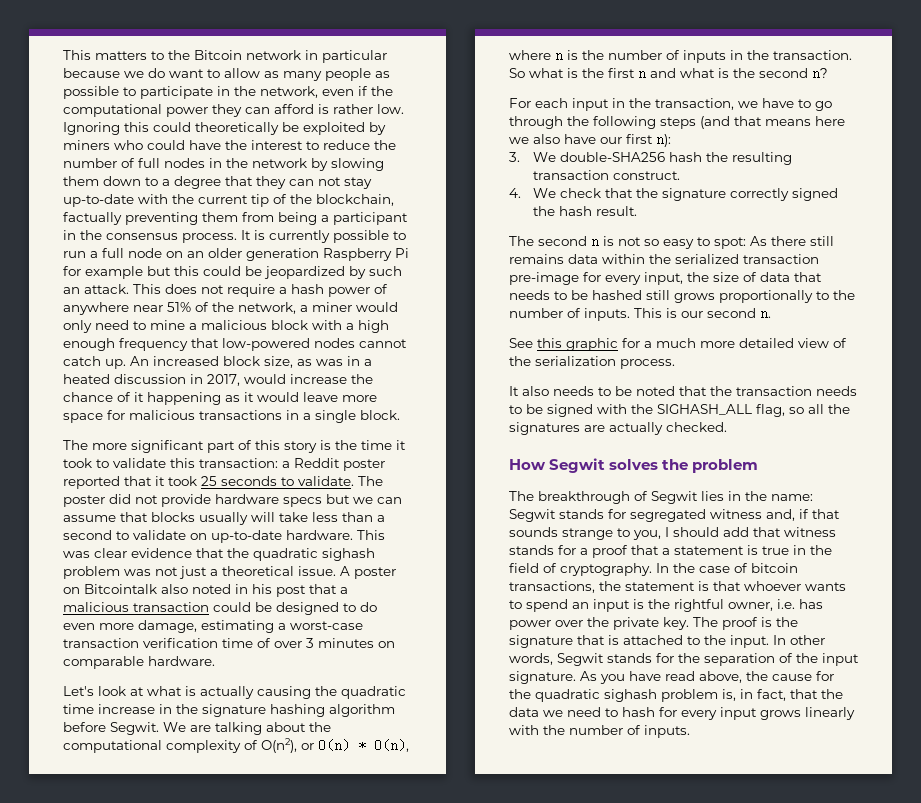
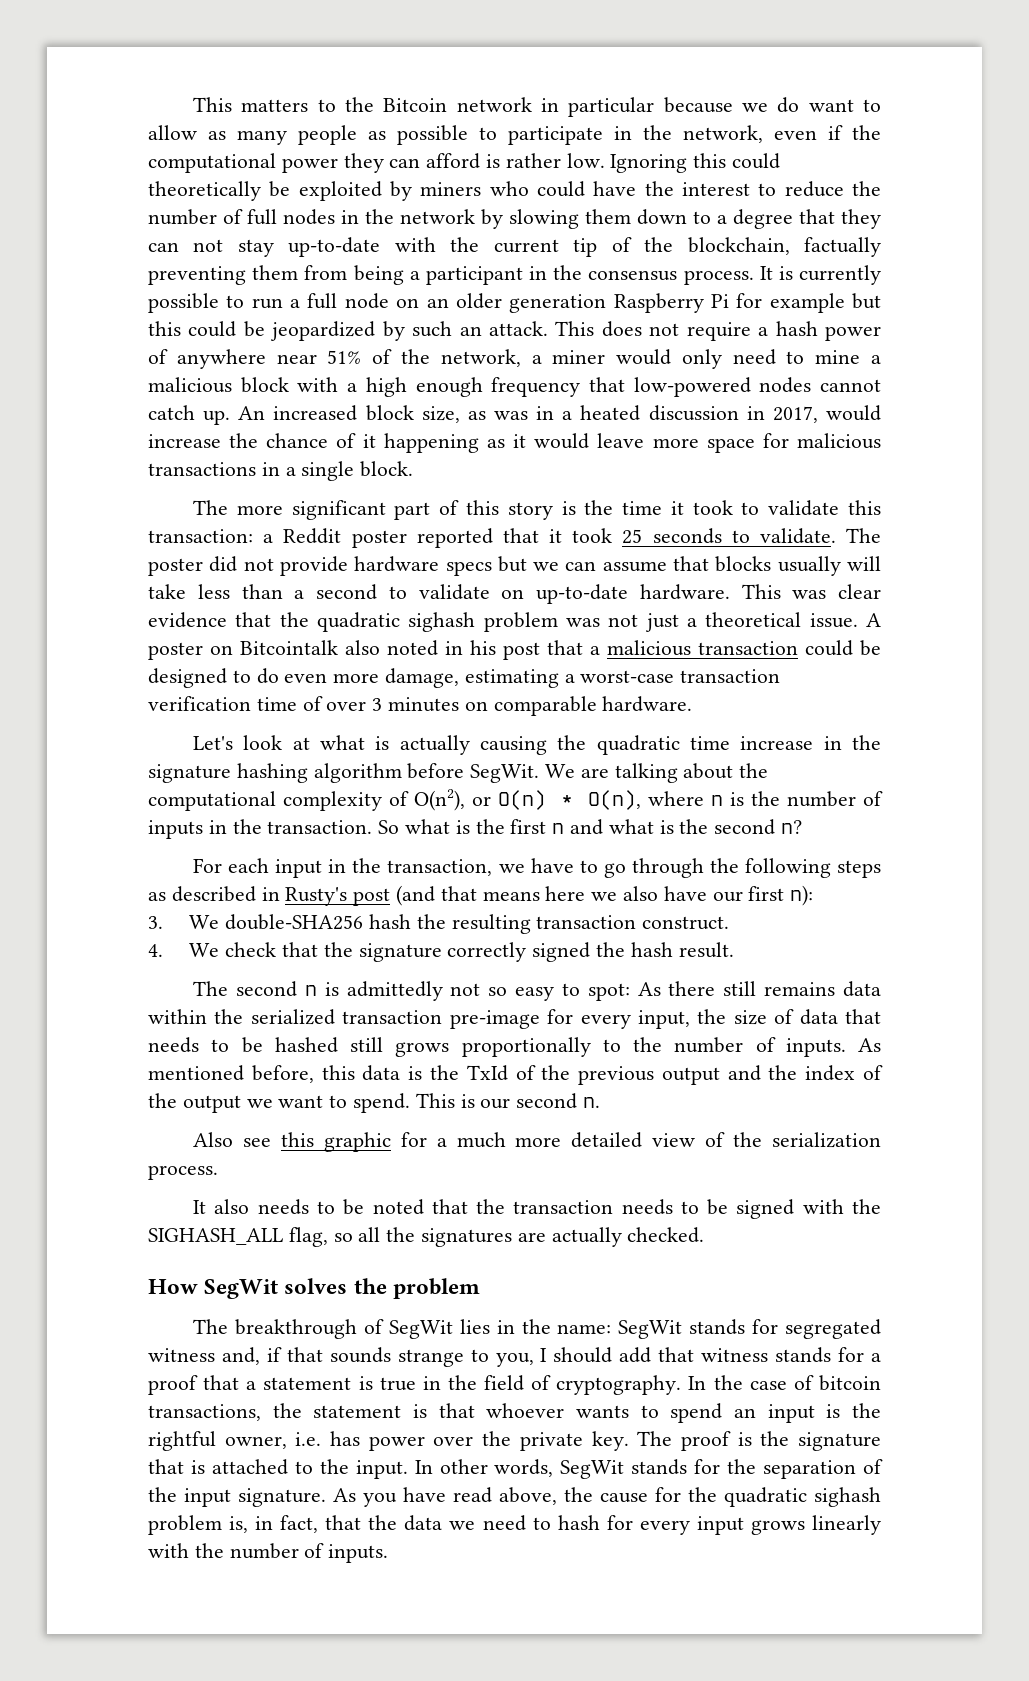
- Let's look at what is actually causing the quadratic time increase in the signature hashing algorithm before Segwit.
+ Let's look at what is actually causing the quadratic time increase in the signature hashing algorithm before SegWit.
- For each input in the transaction, we have to go through the following steps (and that means here we also have our first n):
+ For each input in the transaction, we have to go through the following steps as described in Rusty's post (and that means here we also have our first n):
- The second n is not so easy to spot: As there still remains data within the serialized transaction pre-image for every input, the size of data that needs to be hashed still grows proportionally to the number of inputs.
+ The second n is admittedly not so easy to spot: As there still remains data within the serialized transaction pre-image for every input, the size of data that needs to be hashed still grows proportionally to the number of inputs.
+ As mentioned before, this data is the TxId of the previous output and the index of the output we want to spend.
- See this graphic for a much more detailed view of the serialization process.
+ Also see this graphic for a much more detailed view of the serialization process.
- How Segwit solves the problem
+ How SegWit solves the problem
- The breakthrough of Segwit lies in the name: Segwit stands for segregated witness and, if that sounds strange to you, I should add that witness stands for a proof that a statement is true in the field of cryptography.
+ The breakthrough of SegWit lies in the name: SegWit stands for segregated witness and, if that sounds strange to you, I should add that witness stands for a proof that a statement is true in the field of cryptography.
- In other words, Segwit stands for the separation of the input signature.
+ In other words, SegWit stands for the separation of the input signature.

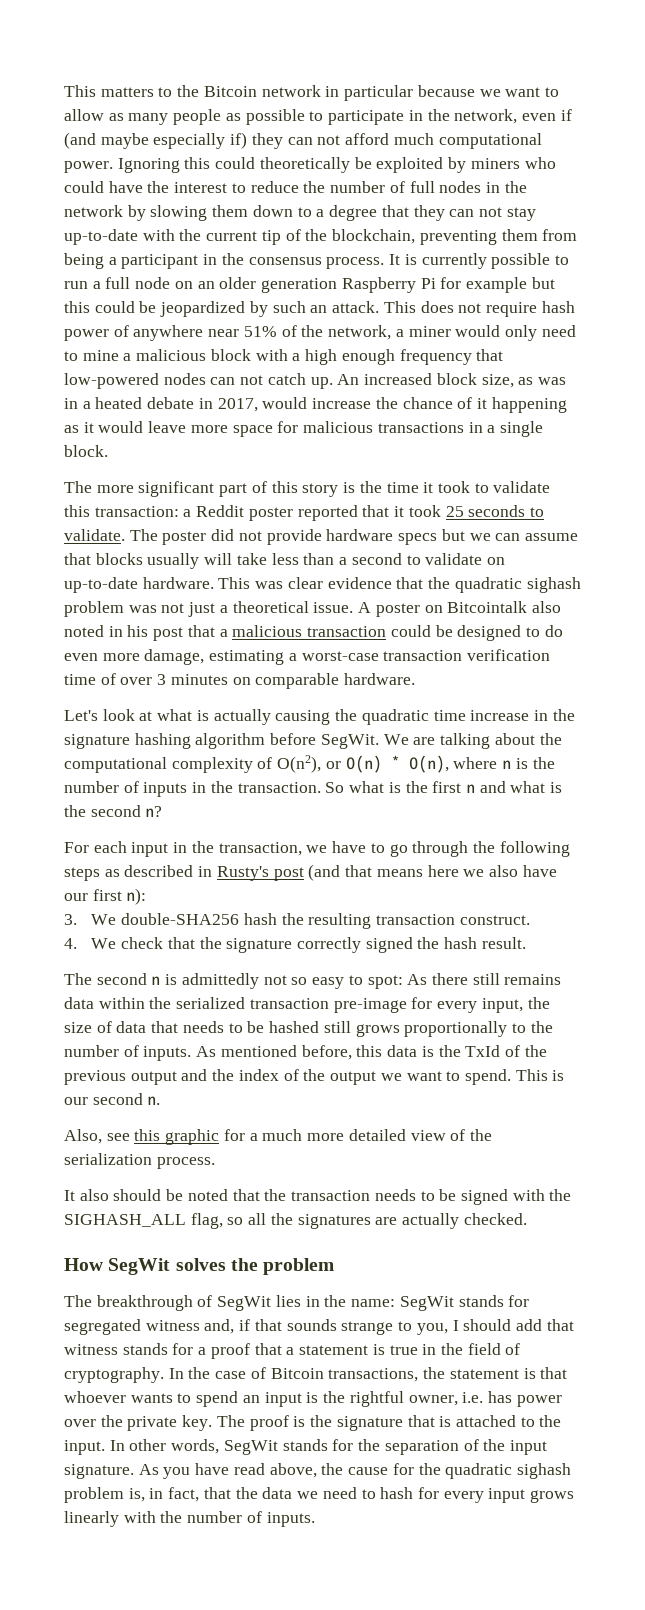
- This matters to the Bitcoin network in particular because we do want to allow as many people as possible to participate in the network, even if the computational power they can afford is rather low.
+ This matters to the Bitcoin network in particular because we want to allow as many people as possible to participate in the network, even if (and maybe especially if) they can not afford much computational power.
- Ignoring this could theoretically be exploited by miners who could have the interest to reduce the number of full nodes in the network by slowing them down to a degree that they can not stay up-to-date with the current tip of the blockchain, factually preventing them from being a participant in the consensus process.
+ Ignoring this could theoretically be exploited by miners who could have the interest to reduce the number of full nodes in the network by slowing them down to a degree that they can not stay up-to-date with the current tip of the blockchain, preventing them from being a participant in the consensus process.
- This does not require a hash power of anywhere near 51% of the network, a miner would only need to mine a malicious block with a high enough frequency that low-powered nodes cannot catch up.
+ This does not require hash power of anywhere near 51% of the network, a miner would only need to mine a malicious block with a high enough frequency that low-powered nodes can not catch up.
- An increased block size, as was in a heated discussion in 2017, would increase the chance of it happening as it would leave more space for malicious transactions in a single block.
+ An increased block size, as was in a heated debate in 2017, would increase the chance of it happening as it would leave more space for malicious transactions in a single block.
- Also see this graphic for a much more detailed view of the serialization process.
+ Also, see this graphic for a much more detailed view of the serialization process.
- It also needs to be noted that the transaction needs to be signed with the SIGHASH_ALL flag, so all the signatures are actually checked.
+ It also should be noted that the transaction needs to be signed with the SIGHASH_ALL flag, so all the signatures are actually checked.
- In the case of bitcoin transactions, the statement is that whoever wants to spend an input is the rightful owner, i.e. has power over the private key.
+ In the case of Bitcoin transactions, the statement is that whoever wants to spend an input is the rightful owner, i.e. has power over the private key.

